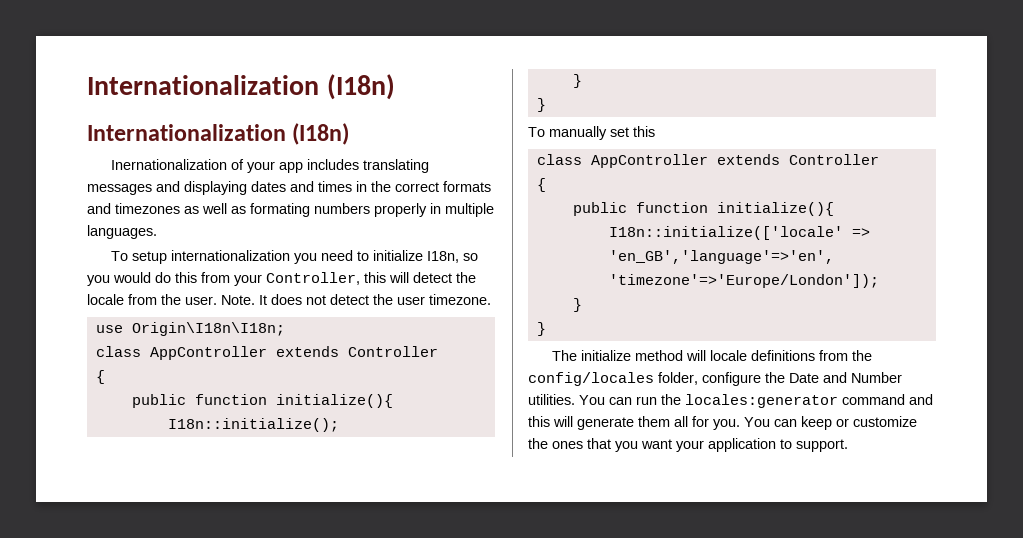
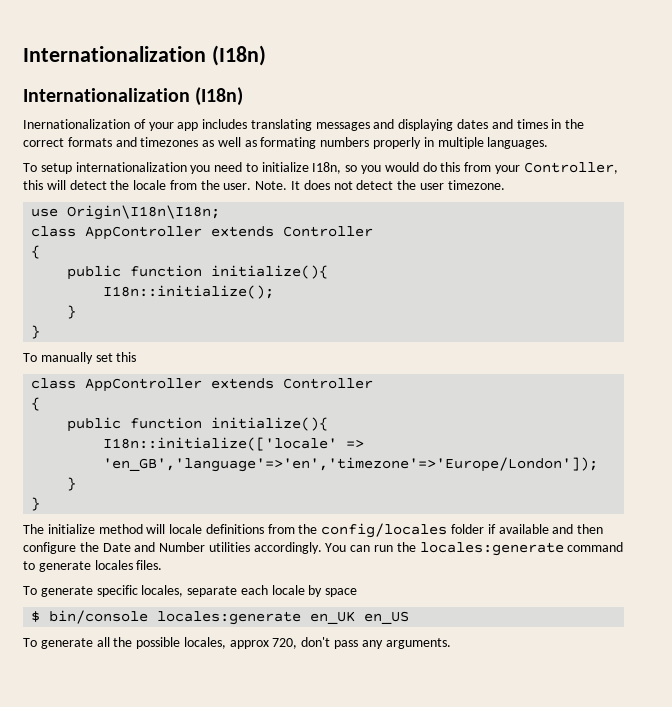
- The initialize method will locale definitions from the config/locales folder, configure the Date and Number utilities.
+ The initialize method will locale definitions from the config/locales folder if available and then configure the Date and Number utilities accordingly.
- You can run the locales:generator command and this will generate them all for you. You can keep or customize the ones that you want your application to support.
+ You can run the locales:generate command to generate locales files.
+ To generate specific locales, separate each locale by space
+ $ bin/console locales:generate en_UK en_US
+ To generate all the possible locales, approx 720, don't pass any arguments.

